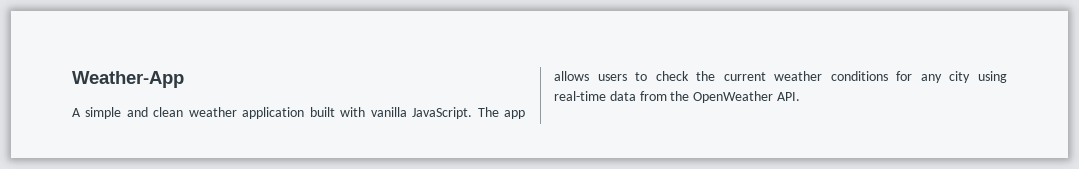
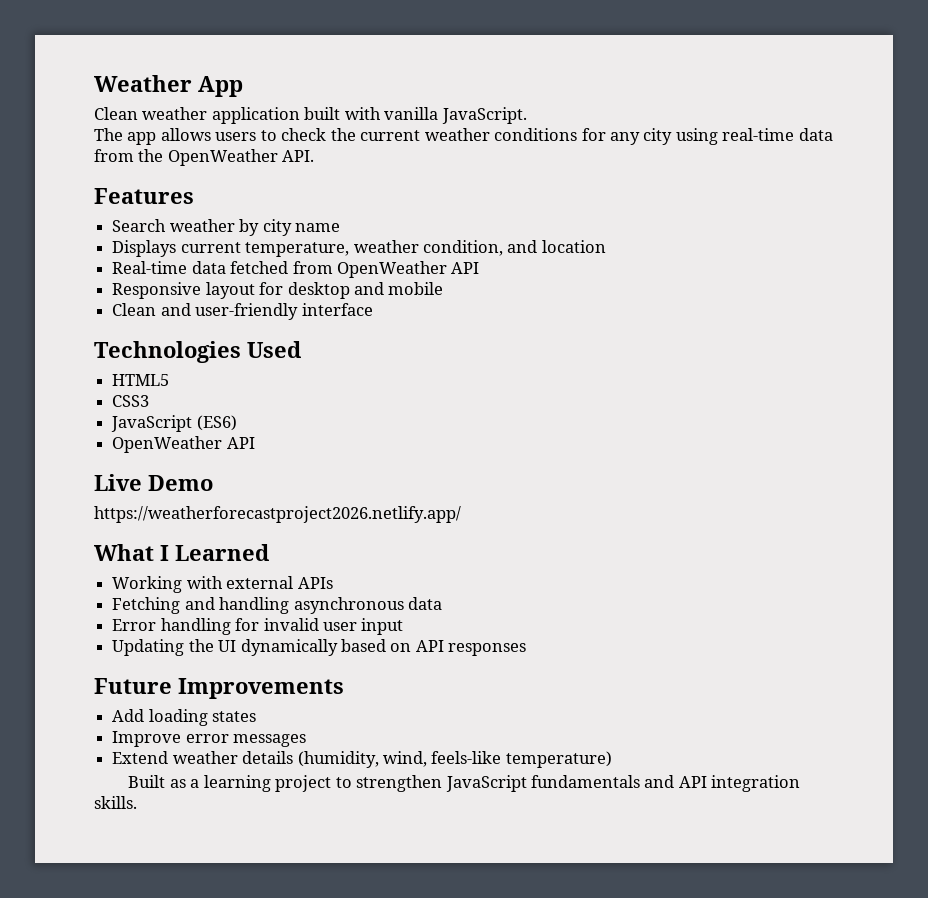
- Weather-App
- A simple and clean weather application built with vanilla JavaScript. The app allows users to check the current weather conditions for any city using real-time data from the OpenWeather API.
+ Weather App
+ Clean weather application built with vanilla JavaScript.
+ The app allows users to check the current weather conditions for any city using real-time data from the OpenWeather API.
+ Features
+ Search weather by city name
+ Displays current temperature, weather condition, and location
+ Real-time data fetched from OpenWeather API
+ Responsive layout for desktop and mobile
+ Clean and user-friendly interface
+ Technologies Used
+ HTML5
+ CSS3
+ JavaScript (ES6)
+ OpenWeather API
+ Live Demo
+ https://weatherforecastproject2026.netlify.app/
+ What I Learned
+ Working with external APIs
+ Fetching and handling asynchronous data
+ Error handling for invalid user input
+ Updating the UI dynamically based on API responses
+ Future Improvements
+ Add loading states
+ Improve error messages
+ Extend weather details (humidity, wind, feels-like temperature)
+ Built as a learning project to strengthen JavaScript fundamentals and API integration skills.

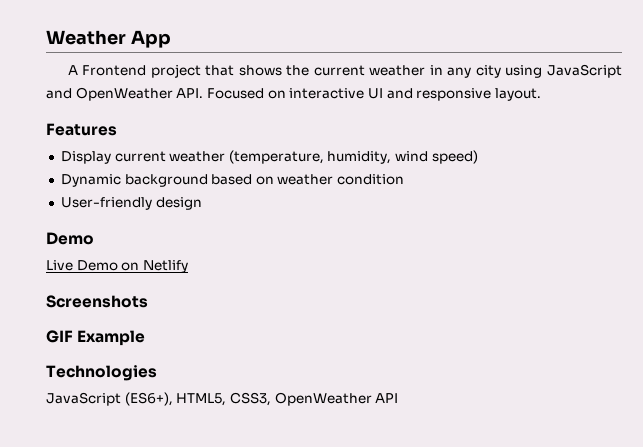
- Clean weather application built with vanilla JavaScript.
- The app allows users to check the current weather conditions for any city using real-time data from the OpenWeather API.
+ A Frontend project that shows the current weather in any city using JavaScript and OpenWeather API. Focused on interactive UI and responsive layout.
  Features
- Search weather by city name
- Displays current temperature, weather condition, and location
- Real-time data fetched from OpenWeather API
- Responsive layout for desktop and mobile
- Clean and user-friendly interface
- Technologies Used
- HTML5
- CSS3
- JavaScript (ES6)
- OpenWeather API
- Live Demo
- https://weatherforecastproject2026.netlify.app/
- What I Learned
- Working with external APIs
- Fetching and handling asynchronous data
- Error handling for invalid user input
- Updating the UI dynamically based on API responses
- Future Improvements
- Add loading states
- Improve error messages
- Extend weather details (humidity, wind, feels-like temperature)
- Built as a learning project to strengthen JavaScript fundamentals and API integration skills.
+ Display current weather (temperature, humidity, wind speed)
+ Dynamic background based on weather condition
+ User-friendly design
+ Demo
+ Live Demo on Netlify
+ Screenshots
+ GIF Example
+ Technologies
+ JavaScript (ES6+), HTML5, CSS3, OpenWeather API

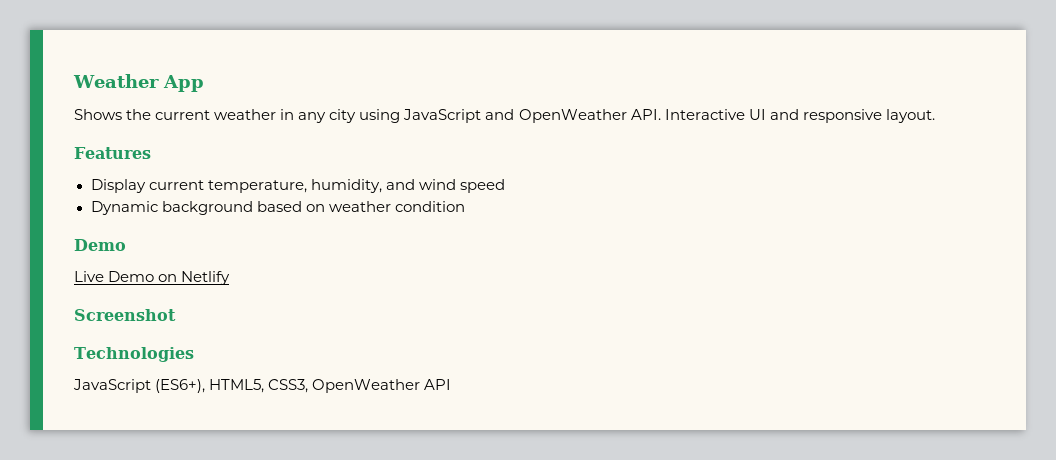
- A Frontend project that shows the current weather in any city using JavaScript and OpenWeather API. Focused on interactive UI and responsive layout.
+ Shows the current weather in any city using JavaScript and OpenWeather API. Interactive UI and responsive layout.
- Display current weather (temperature, humidity, wind speed)
+ Display current temperature, humidity, and wind speed
- User-friendly design
- Screenshots
- GIF Example
+ Screenshot

